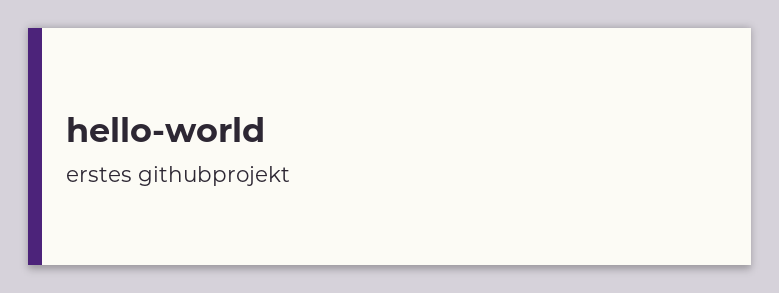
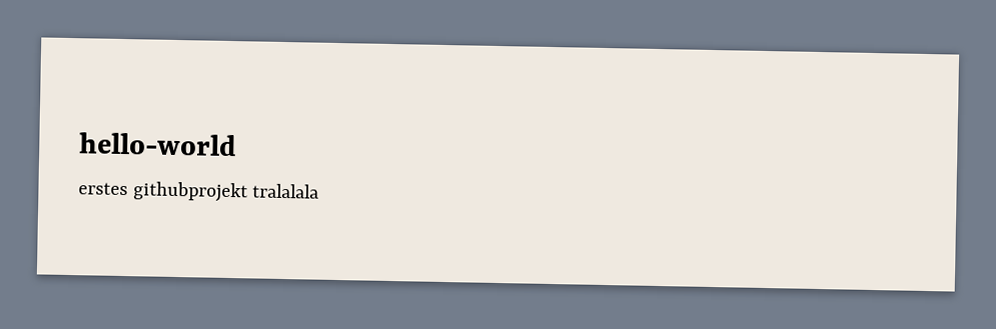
- erstes githubprojekt
+ erstes githubprojekt tralalala

